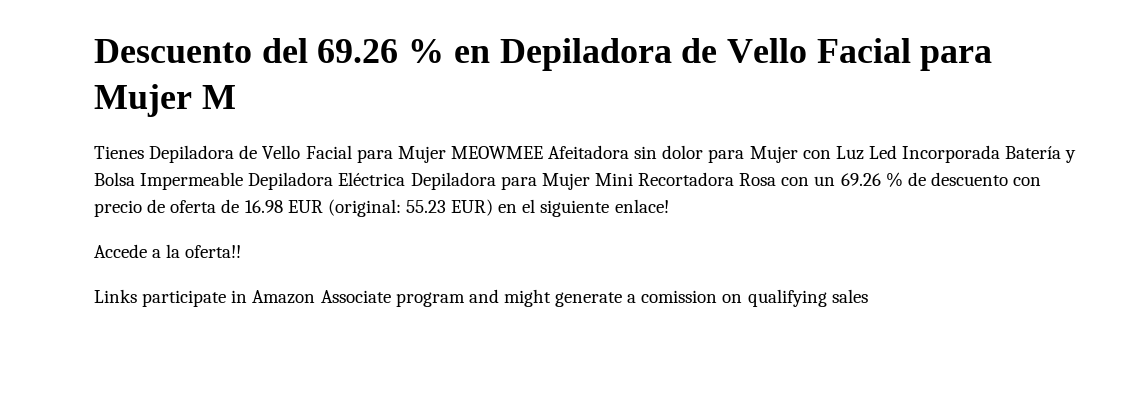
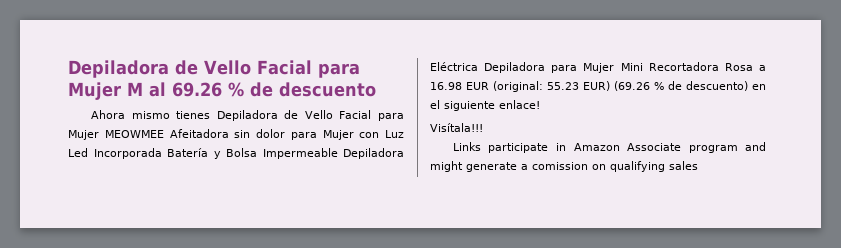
- Descuento del 69.26 % en Depiladora de Vello Facial para Mujer M
- Tienes Depiladora de Vello Facial para Mujer MEOWMEE Afeitadora sin dolor para Mujer con Luz Led Incorporada Batería y Bolsa Impermeable Depiladora Eléctrica Depiladora para Mujer Mini Recortadora Rosa con un 69.26 % de descuento con precio de oferta de 16.98 EUR (original: 55.23 EUR) en el siguiente enlace!
+ Depiladora de Vello Facial para Mujer M al 69.26 % de descuento
+ Ahora mismo tienes Depiladora de Vello Facial para Mujer MEOWMEE Afeitadora sin dolor para Mujer con Luz Led Incorporada Batería y Bolsa Impermeable Depiladora Eléctrica Depiladora para Mujer Mini Recortadora Rosa a 16.98 EUR (original: 55.23 EUR) (69.26 % de descuento) en el siguiente enlace!
- Accede a la oferta!!
+ Visítala!!!

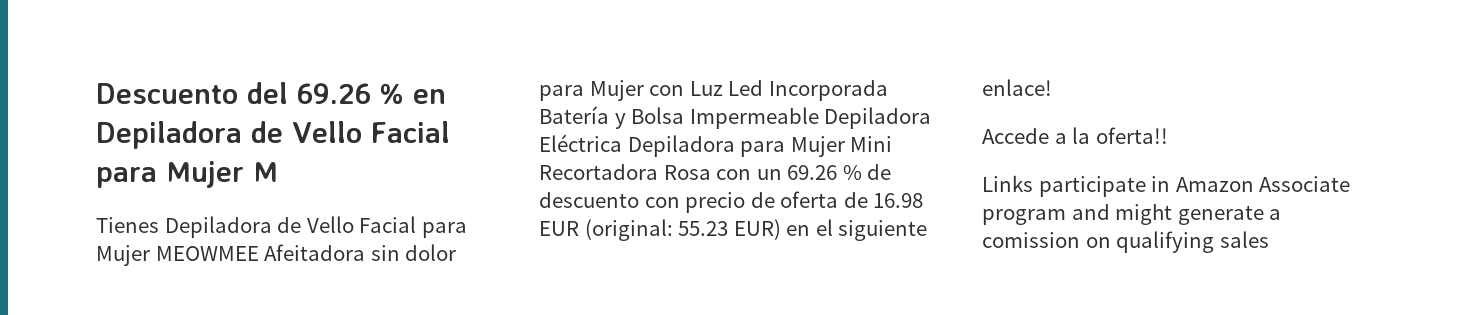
- Depiladora de Vello Facial para Mujer M al 69.26 % de descuento
- Ahora mismo tienes Depiladora de Vello Facial para Mujer MEOWMEE Afeitadora sin dolor para Mujer con Luz Led Incorporada Batería y Bolsa Impermeable Depiladora Eléctrica Depiladora para Mujer Mini Recortadora Rosa a 16.98 EUR (original: 55.23 EUR) (69.26 % de descuento) en el siguiente enlace!
+ Descuento del 69.26 % en Depiladora de Vello Facial para Mujer M
+ Tienes Depiladora de Vello Facial para Mujer MEOWMEE Afeitadora sin dolor para Mujer con Luz Led Incorporada Batería y Bolsa Impermeable Depiladora Eléctrica Depiladora para Mujer Mini Recortadora Rosa con un 69.26 % de descuento con precio de oferta de 16.98 EUR (original: 55.23 EUR) en el siguiente enlace!
- Visítala!!!
+ Accede a la oferta!!

